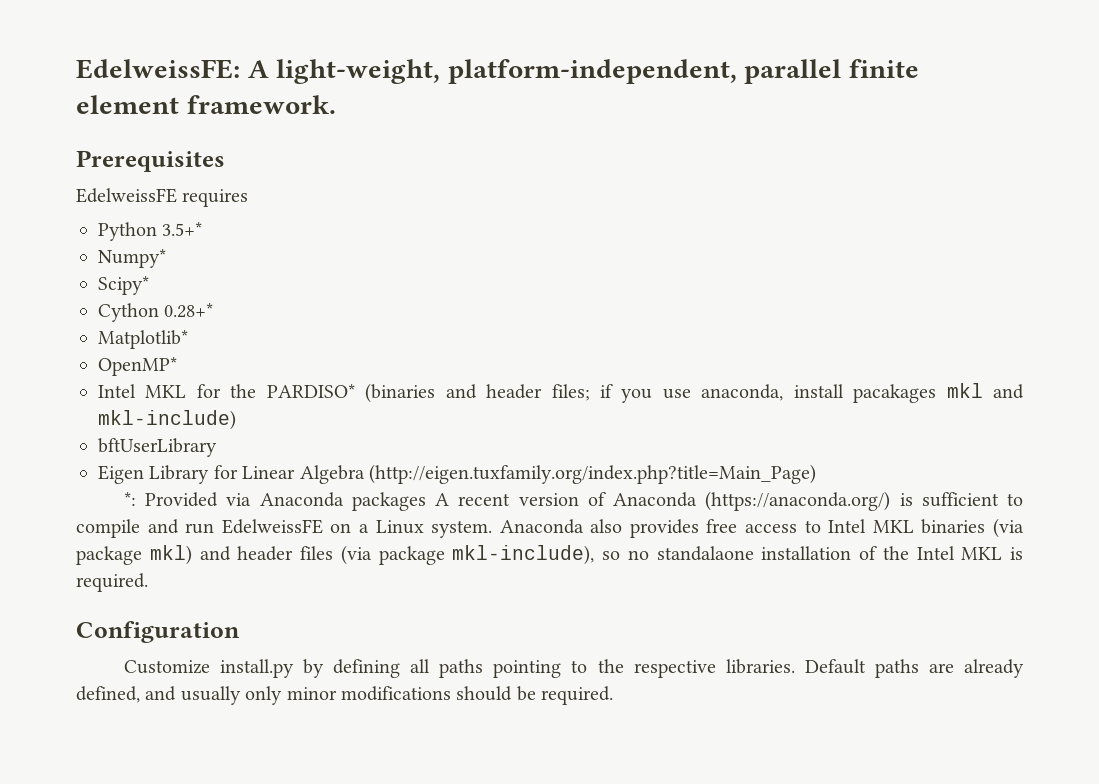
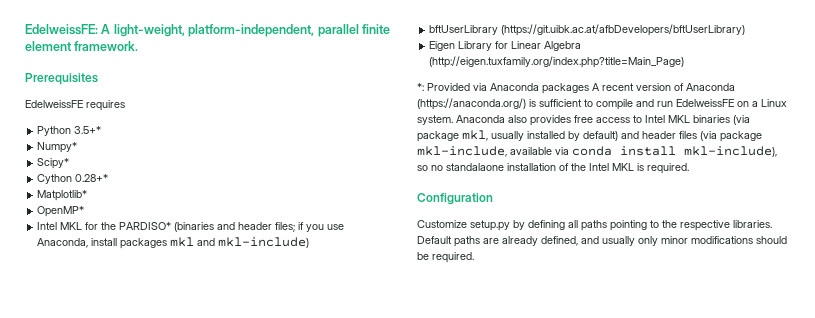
- Intel MKL for the PARDISO* (binaries and header files; if you use anaconda, install pacakages mkl and mkl-include)
+ Intel MKL for the PARDISO* (binaries and header files; if you use Anaconda, install packages mkl and mkl-include)
- bftUserLibrary
+ bftUserLibrary (https://git.uibk.ac.at/afbDevelopers/bftUserLibrary)
- Anaconda also provides free access to Intel MKL binaries (via package mkl) and header files (via package mkl-include), so no standalaone installation of the Intel MKL is required.
+ Anaconda also provides free access to Intel MKL binaries (via package mkl, usually installed by default) and header files (via package mkl-include, available via conda install mkl-include), so no standalaone installation of the Intel MKL is required.
- Customize install.py by defining all paths pointing to the respective libraries.
+ Customize setup.py by defining all paths pointing to the respective libraries.

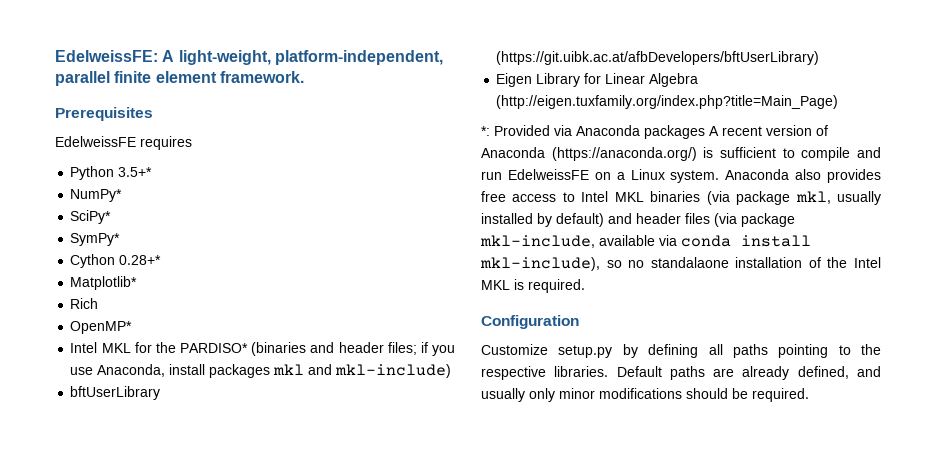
- Numpy*
- Scipy*
+ NumPy*
+ SciPy*
+ SymPy*
+ Rich

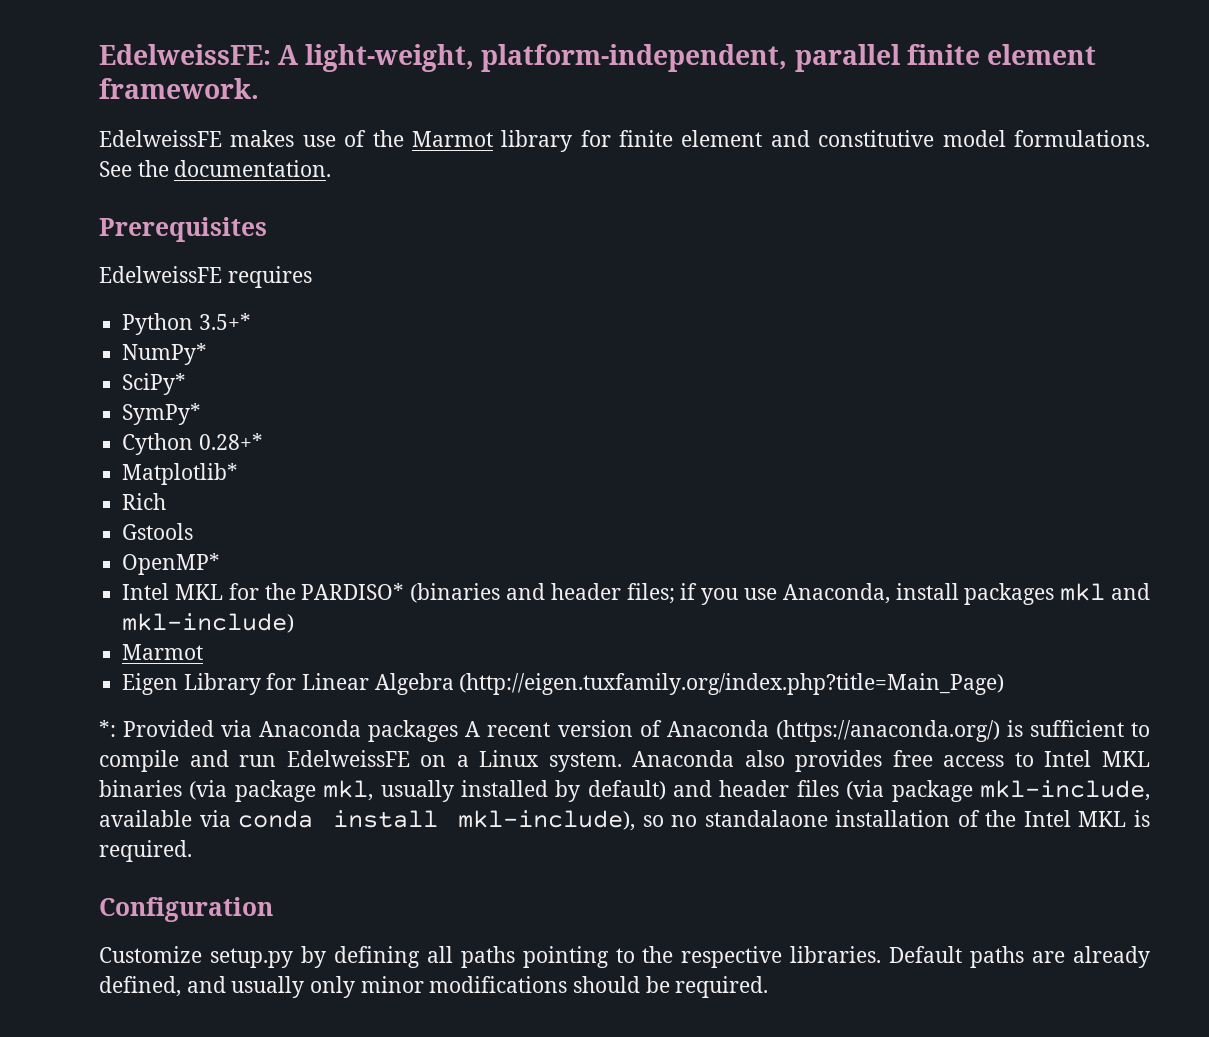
+ EdelweissFE makes use of the Marmot library for finite element and constitutive model formulations. See the documentation.
+ Gstools
  Intel MKL for the PARDISO* (binaries and header files; if you use Anaconda, install packages mkl and mkl-include)
- bftUserLibrary (https://git.uibk.ac.at/afbDevelopers/bftUserLibrary)
+ Marmot

